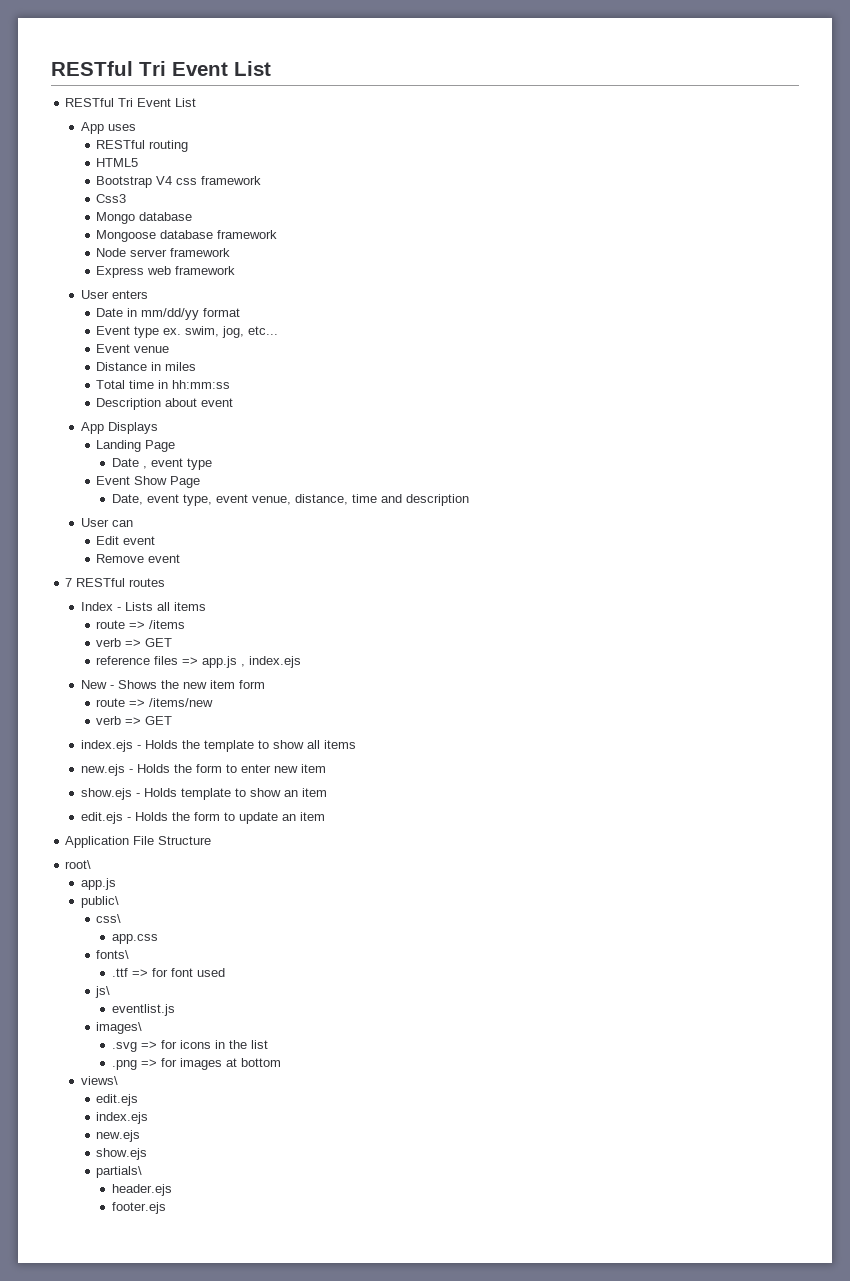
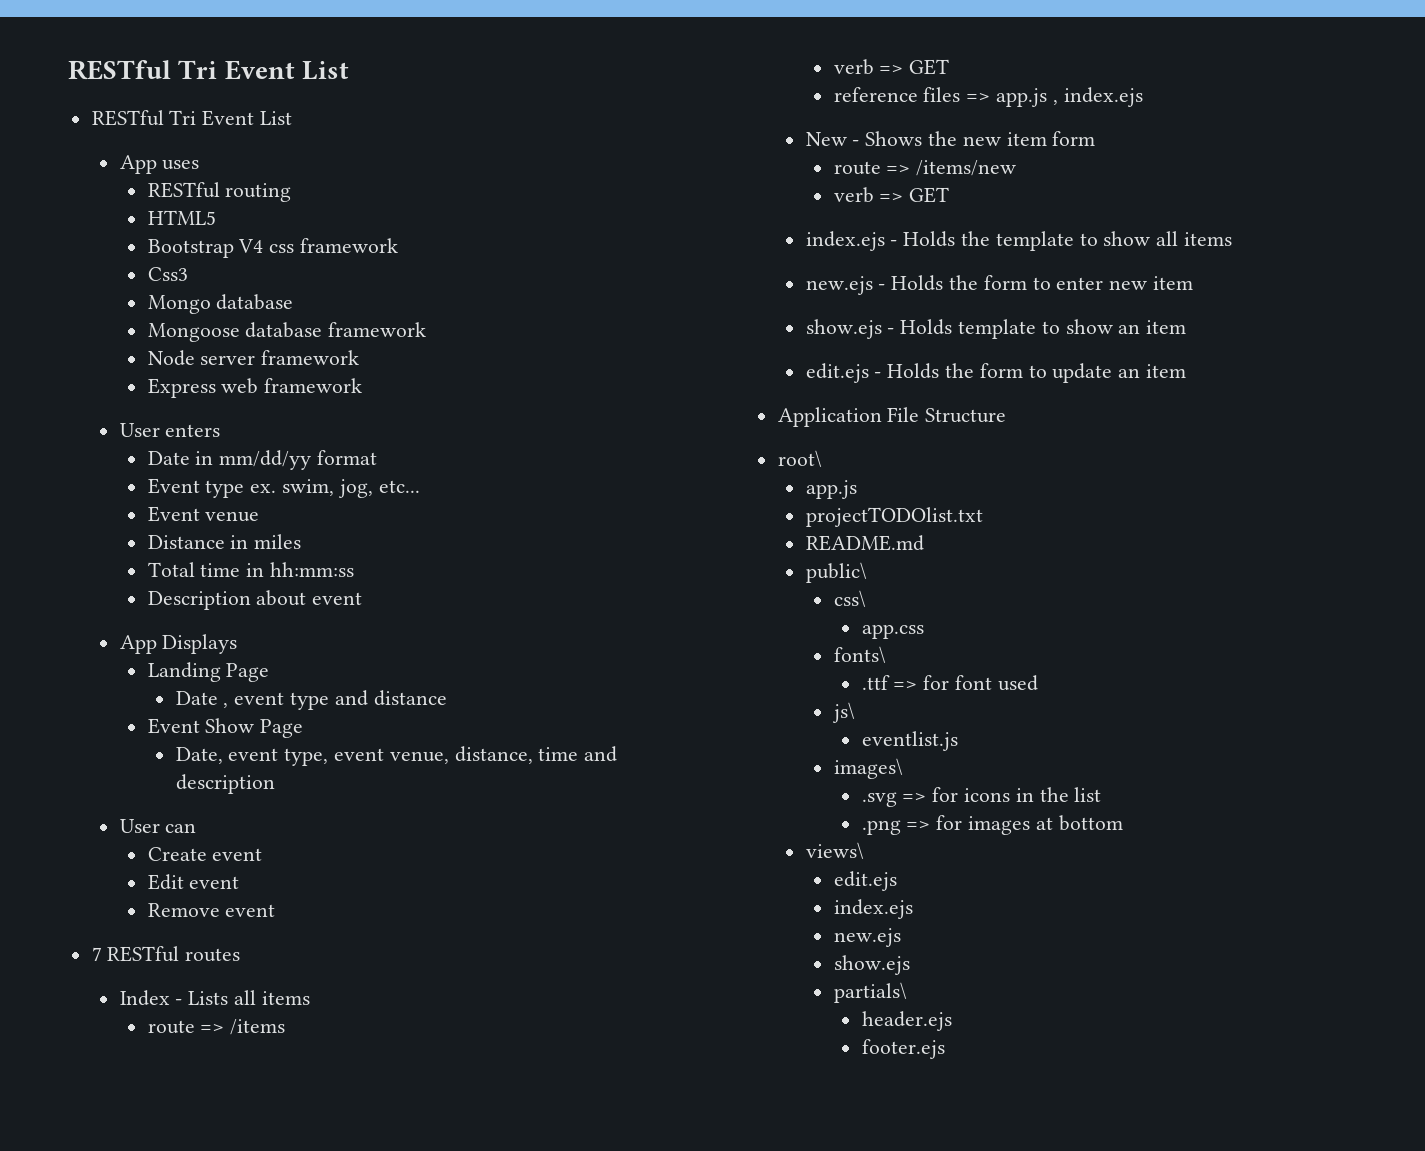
- Date , event type
+ Date , event type and distance
+ Create event
+ projectTODOlist.txt
+ README.md

